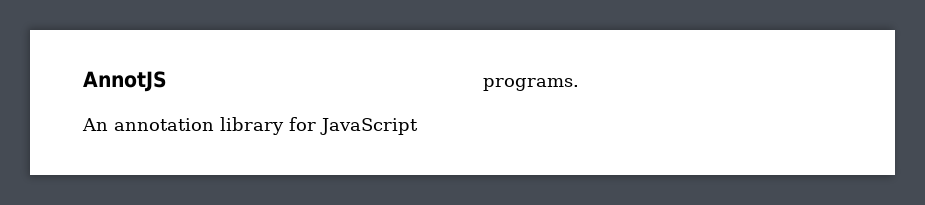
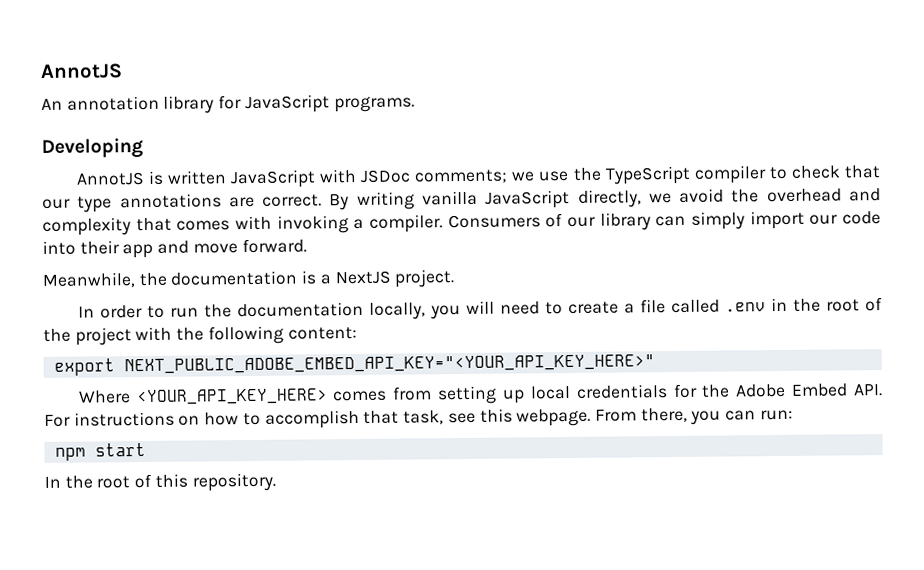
+ Developing
+ AnnotJS is written JavaScript with JSDoc comments; we use the TypeScript compiler to check that our type annotations are correct. By writing vanilla JavaScript directly, we avoid the overhead and complexity that comes with invoking a compiler. Consumers of our library can simply import our code into their app and move forward.
+ Meanwhile, the documentation is a NextJS project.
+ In order to run the documentation locally, you will need to create a file called .env in the root of the project with the following content:
+ export NEXT_PUBLIC_ADOBE_EMBED_API_KEY="<YOUR_API_KEY_HERE>"
+ Where <YOUR_API_KEY_HERE> comes from setting up local credentials for the Adobe Embed API. For instructions on how to accomplish that task, see this webpage. From there, you can run:
+ npm start
+ In the root of this repository.

